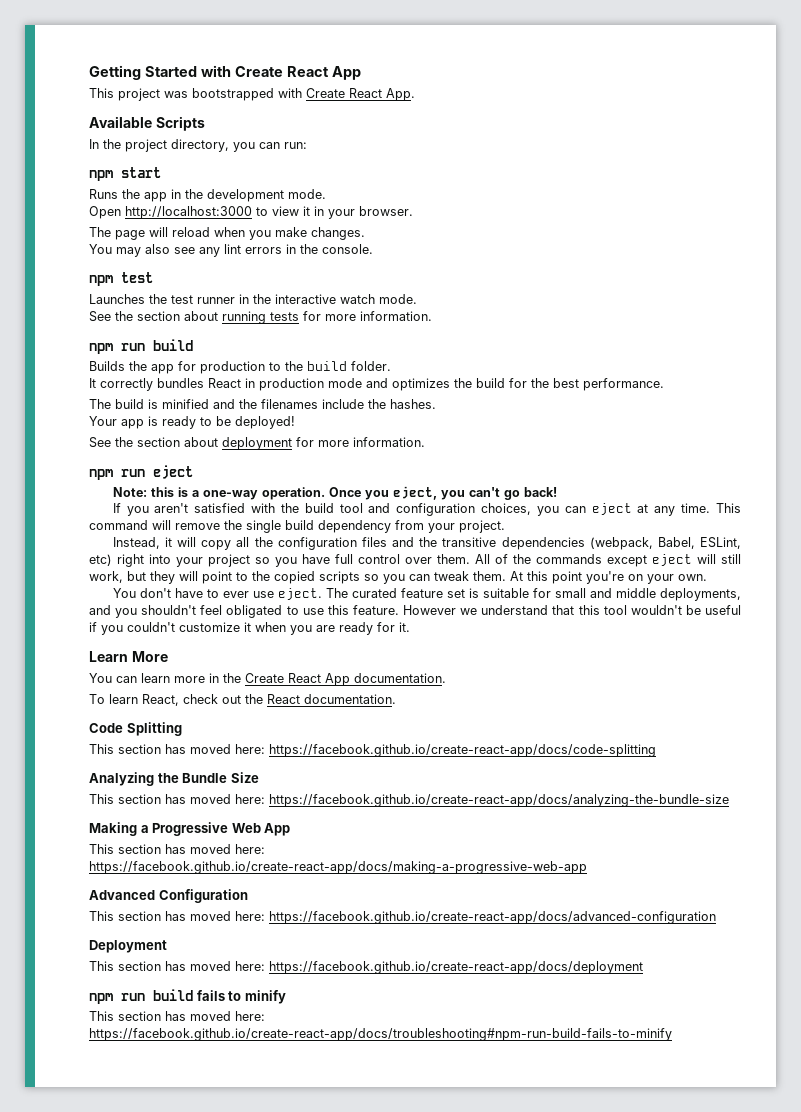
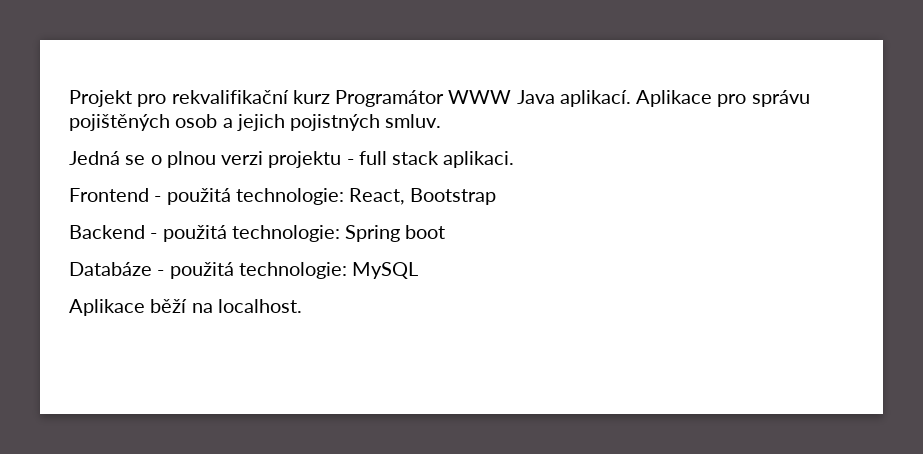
- Getting Started with Create React App
- This project was bootstrapped with Create React App.
- Available Scripts
- In the project directory, you can run:
- npm start
- Runs the app in the development mode.
- Open http://localhost:3000 to view it in your browser.
- The page will reload when you make changes.
- You may also see any lint errors in the console.
- npm test
- Launches the test runner in the interactive watch mode.
- See the section about running tests for more information.
- npm run build
- Builds the app for production to the build folder.
- It correctly bundles React in production mode and optimizes the build for the best performance.
- The build is minified and the filenames include the hashes.
- Your app is ready to be deployed!
- See the section about deployment for more information.
- npm run eject
- Note: this is a one-way operation. Once you eject, you can't go back!
- If you aren't satisfied with the build tool and configuration choices, you can eject at any time. This command will remove the single build dependency from your project.
- Instead, it will copy all the configuration files and the transitive dependencies (webpack, Babel, ESLint, etc) right into your project so you have full control over them. All of the commands except eject will still work, but they will point to the copied scripts so you can tweak them. At this point you're on your own.
- You don't have to ever use eject. The curated feature set is suitable for small and middle deployments, and you shouldn't feel obligated to use this feature. However we understand that this tool wouldn't be useful if you couldn't customize it when you are ready for it.
- Learn More
- You can learn more in the Create React App documentation.
- To learn React, check out the React documentation.
- Code Splitting
- This section has moved here: https://facebook.github.io/create-react-app/docs/code-splitting
- Analyzing the Bundle Size
- This section has moved here: https://facebook.github.io/create-react-app/docs/analyzing-the-bundle-size
- Making a Progressive Web App
- This section has moved here: https://facebook.github.io/create-react-app/docs/making-a-progressive-web-app
- Advanced Configuration
- This section has moved here: https://facebook.github.io/create-react-app/docs/advanced-configuration
- Deployment
- This section has moved here: https://facebook.github.io/create-react-app/docs/deployment
- npm run build fails to minify
- This section has moved here: https://facebook.github.io/create-react-app/docs/troubleshooting#npm-run-build-fails-to-minify
+ Projekt pro rekvalifikační kurz Programátor WWW Java aplikací. Aplikace pro správu pojištěných osob a jejich pojistných smluv.
+ Jedná se o plnou verzi projektu - full stack aplikaci.
+ Frontend - použitá technologie: React, Bootstrap
+ Backend - použitá technologie: Spring boot
+ Databáze - použitá technologie: MySQL
+ Aplikace běží na localhost.

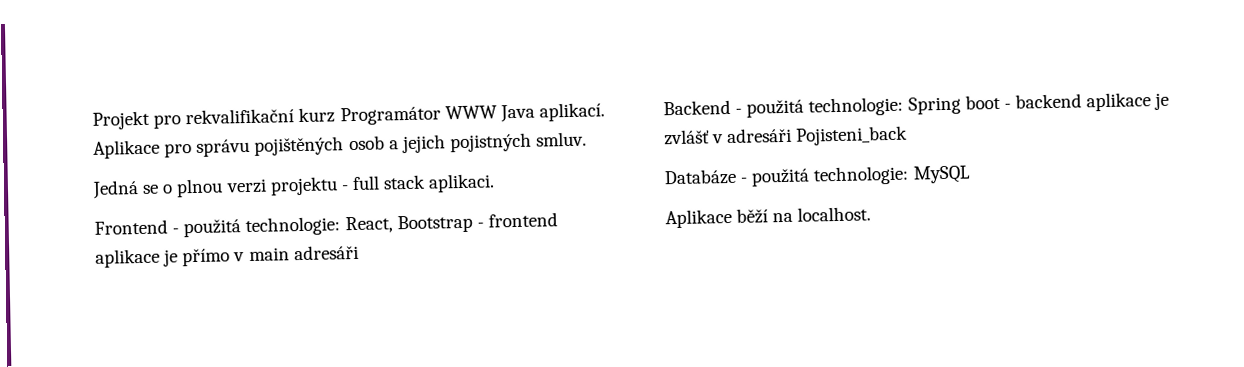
- Frontend - použitá technologie: React, Bootstrap
+ Frontend - použitá technologie: React, Bootstrap - frontend aplikace je přímo v main adresáři
- Backend - použitá technologie: Spring boot
+ Backend - použitá technologie: Spring boot - backend aplikace je zvlášť v adresáři Pojisteni_back

